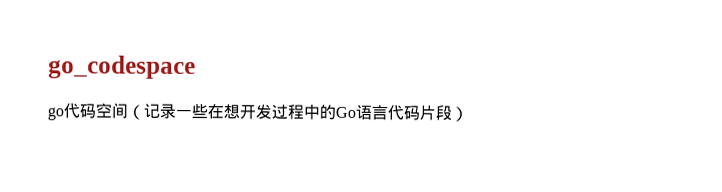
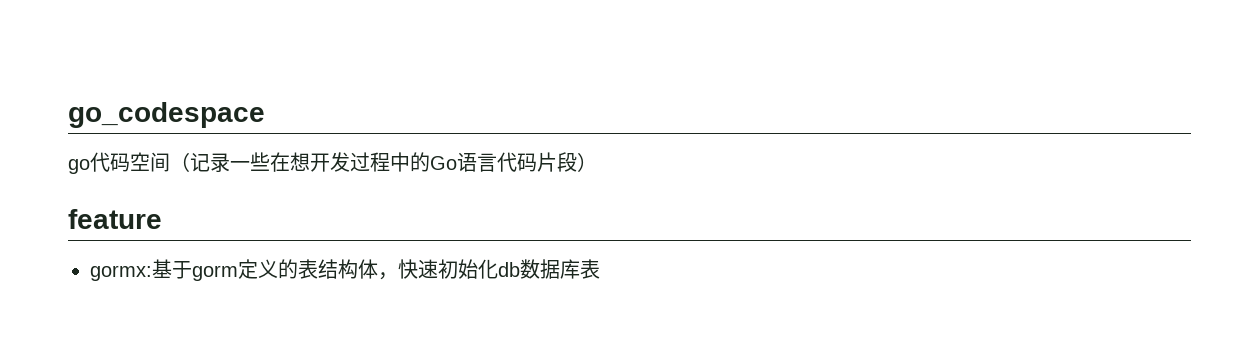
+ feature
+ gormx:基于gorm定义的表结构体，快速初始化db数据库表

